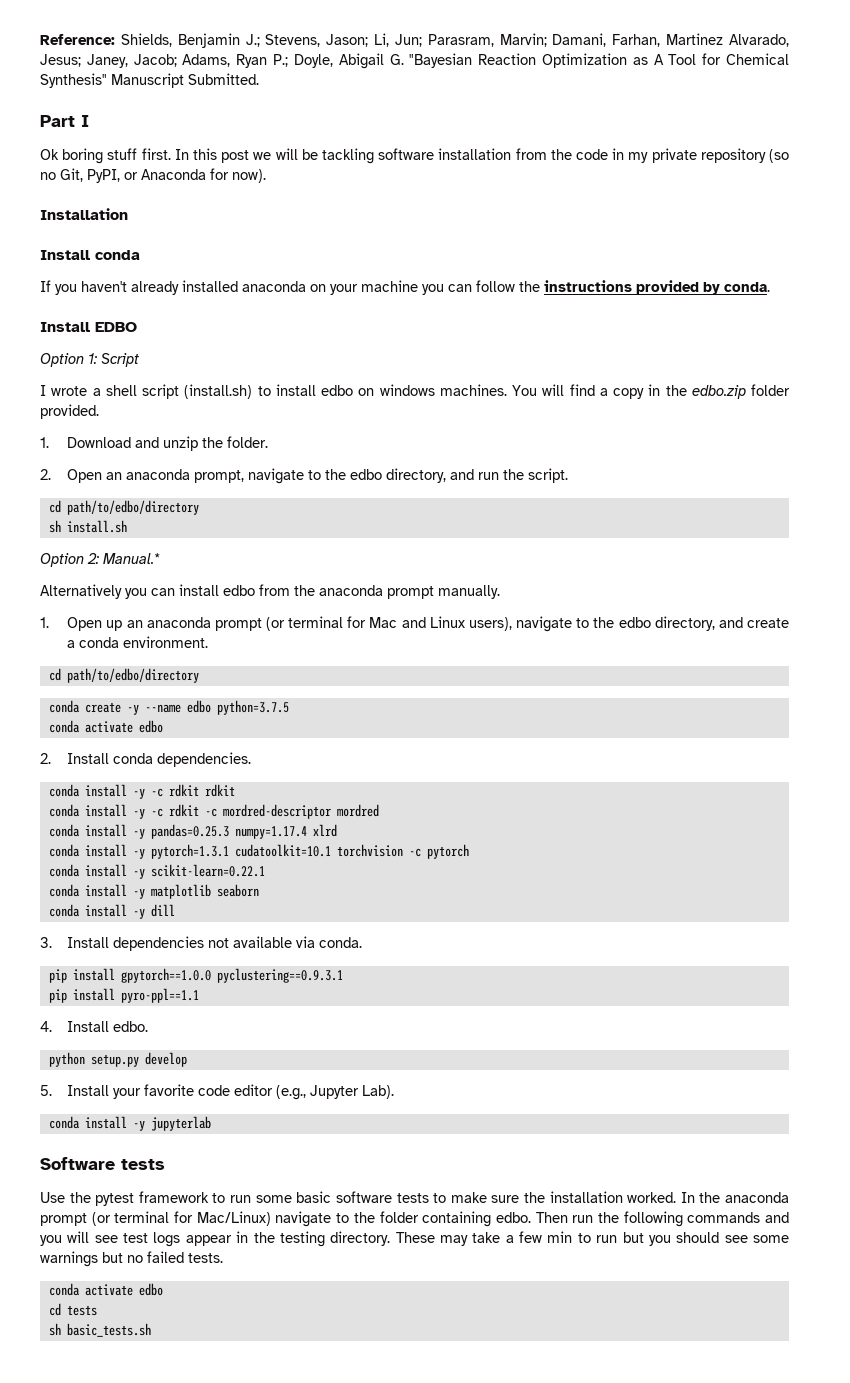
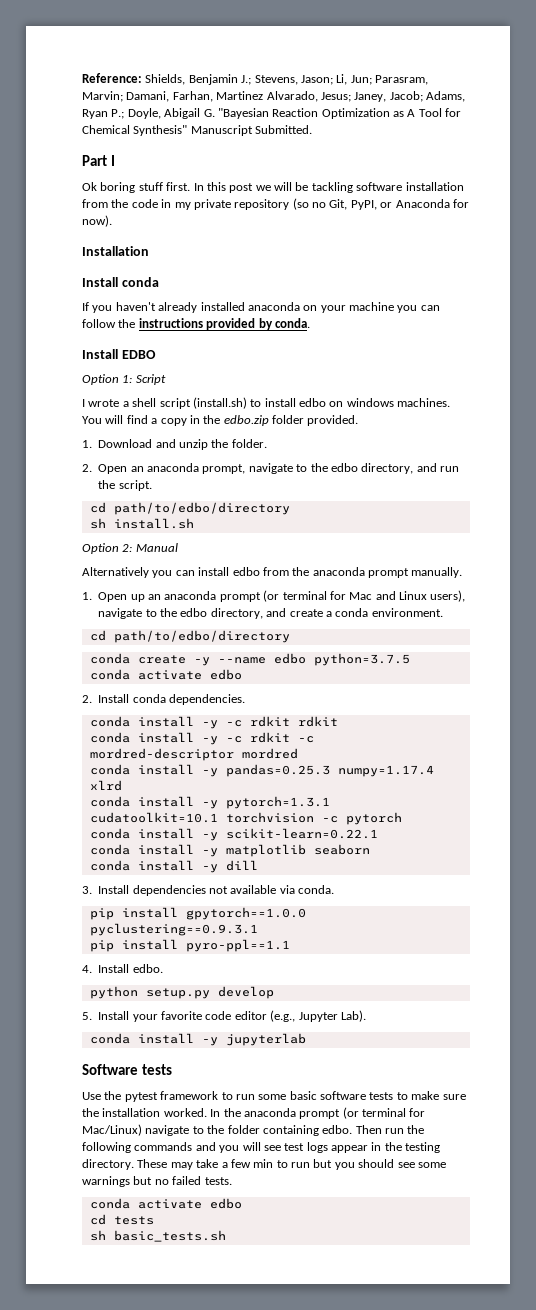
- Option 2: Manual.*
+ Option 2: Manual

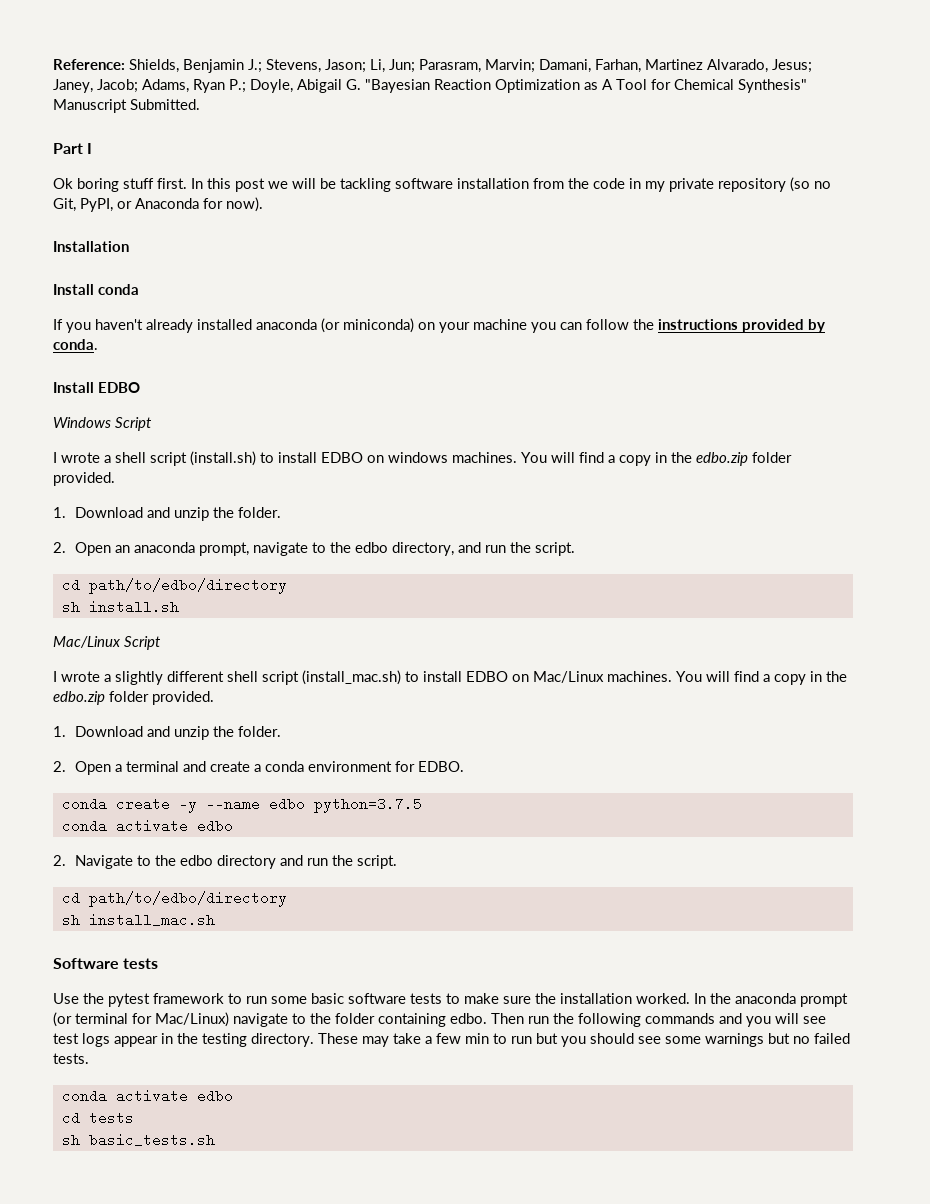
- If you haven't already installed anaconda on your machine you can follow the instructions provided by conda.
+ If you haven't already installed anaconda (or miniconda) on your machine you can follow the instructions provided by conda.
- Option 1: Script
+ Windows Script
- I wrote a shell script (install.sh) to install edbo on windows machines.
+ I wrote a shell script (install.sh) to install EDBO on windows machines.
- Option 2: Manual
- Alternatively you can install edbo from the anaconda prompt manually.
- 1. Open up an anaconda prompt (or terminal for Mac and Linux users), navigate to the edbo directory, and create a conda environment.
- cd path/to/edbo/directory
+ Mac/Linux Script
+ I wrote a slightly different shell script (install_mac.sh) to install EDBO on Mac/Linux machines. You will find a copy in the edbo.zip folder provided.
+ 1. Download and unzip the folder.
+ 2. Open a terminal and create a conda environment for EDBO.
- 2. Install conda dependencies.
- conda install -y -c rdkit rdkit
- conda install -y -c rdkit -c mordred-descriptor mordred
- conda install -y pandas=0.25.3 numpy=1.17.4 xlrd
- conda install -y pytorch=1.3.1 cudatoolkit=10.1 torchvision -c pytorch
- conda install -y scikit-learn=0.22.1
- conda install -y matplotlib seaborn
- conda install -y dill
- 3. Install dependencies not available via conda.
- pip install gpytorch==1.0.0 pyclustering==0.9.3.1
- pip install pyro-ppl==1.1
- 4. Install edbo.
- python setup.py develop
- 5. Install your favorite code editor (e.g., Jupyter Lab).
- conda install -y jupyterlab
+ 2. Navigate to the edbo directory and run the script.
+ cd path/to/edbo/directory
+ sh install_mac.sh

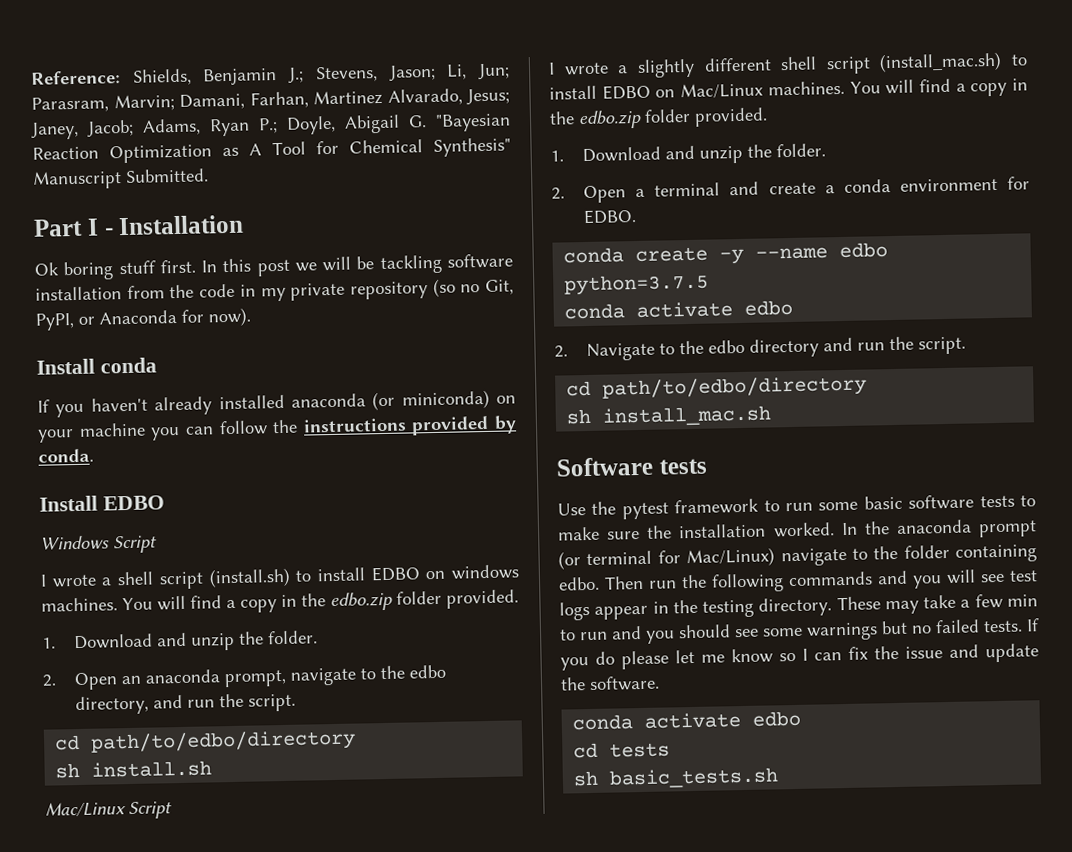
- Part I
+ Part I - Installation
- Installation
- These may take a few min to run but you should see some warnings but no failed tests.
+ These may take a few min to run and you should see some warnings but no failed tests. If you do please let me know so I can fix the issue and update the software.

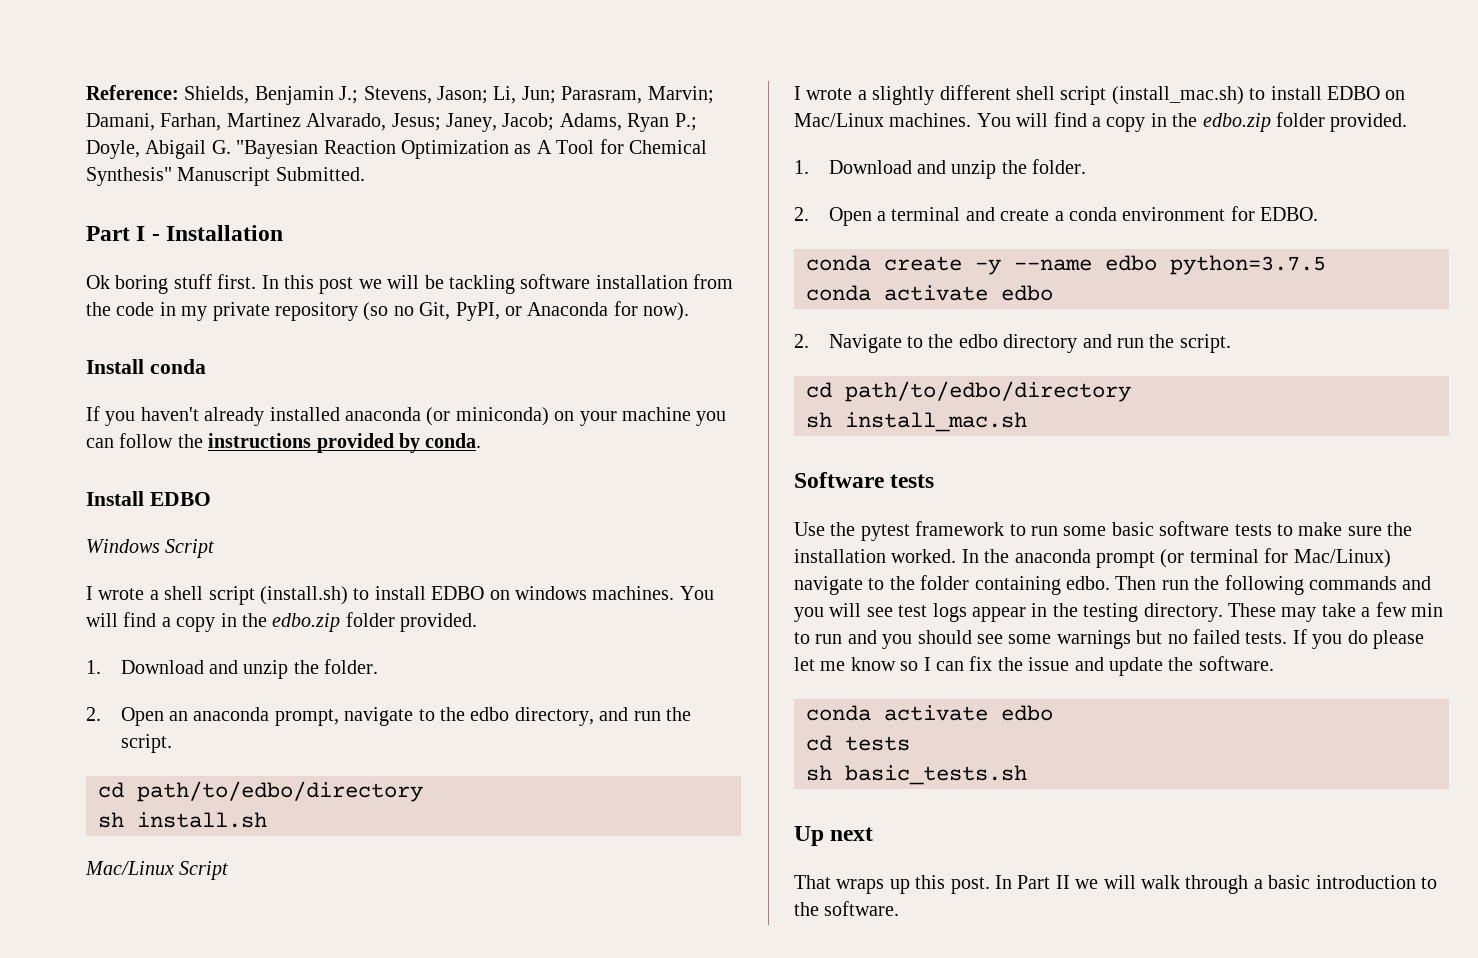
+ Up next
+ That wraps up this post. In Part II we will walk through a basic introduction to the software.

